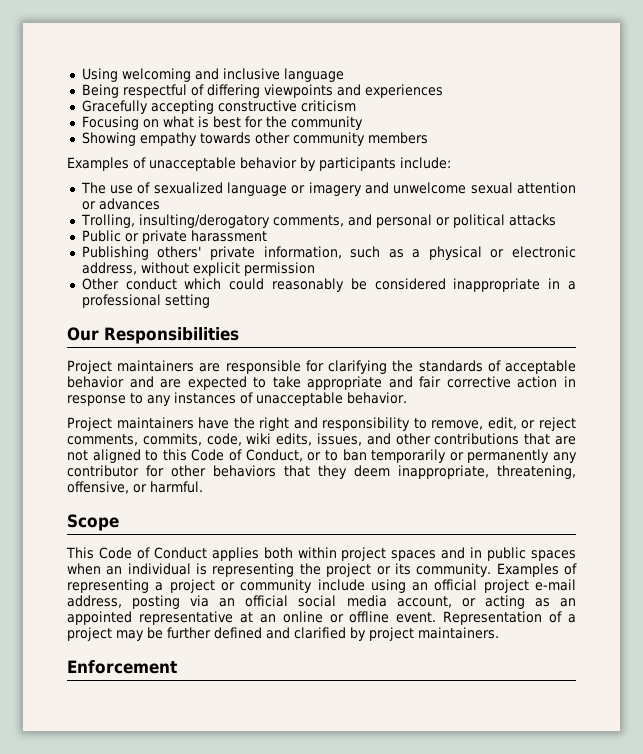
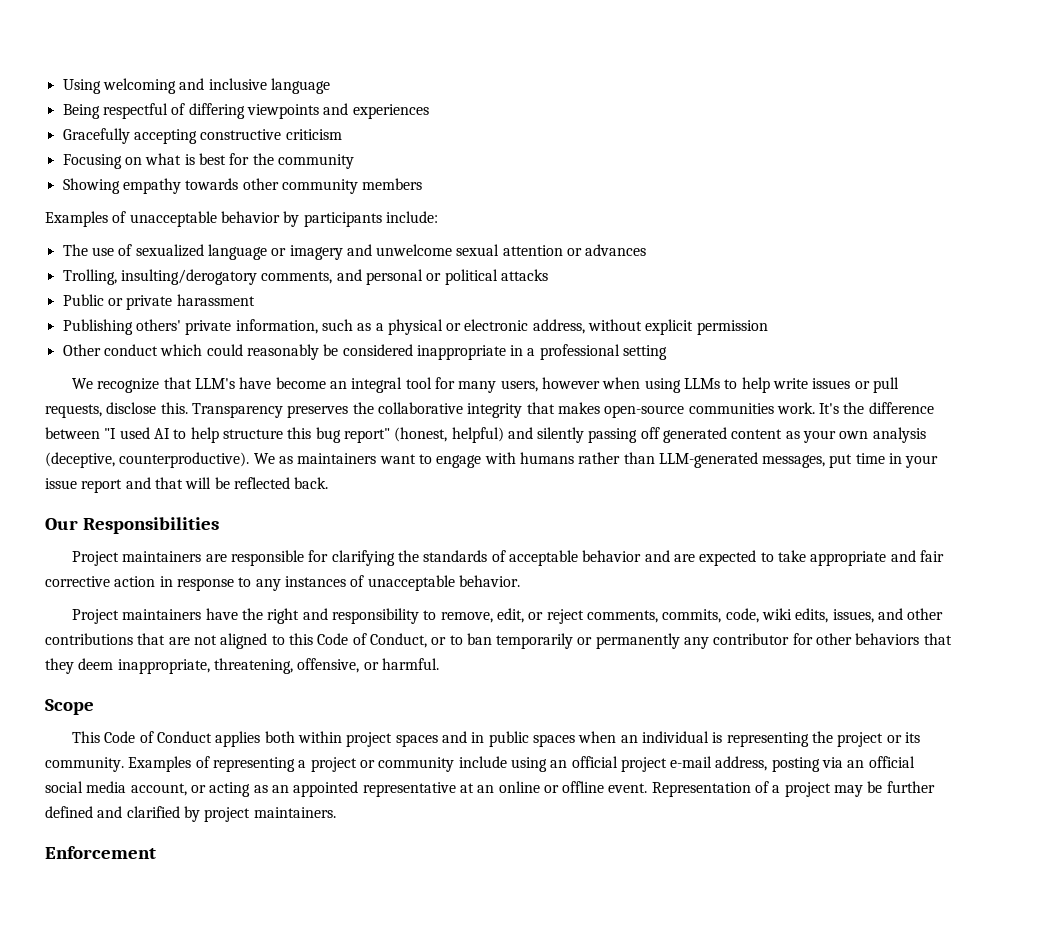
+ We recognize that LLM's have become an integral tool for many users, however when using LLMs to help write issues or pull requests, disclose this. Transparency preserves the collaborative integrity that makes open-source communities work. It's the difference between "I used AI to help structure this bug report" (honest, helpful) and silently passing off generated content as your own analysis (deceptive, counterproductive). We as maintainers want to engage with humans rather than LLM-generated messages, put time in your issue report and that will be reflected back.

